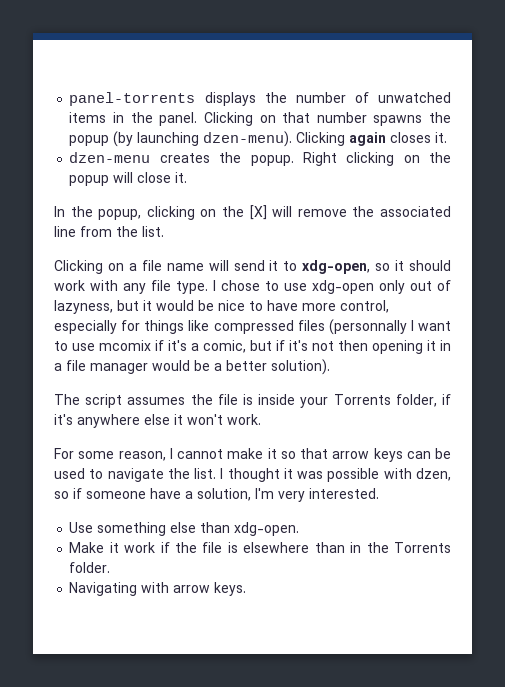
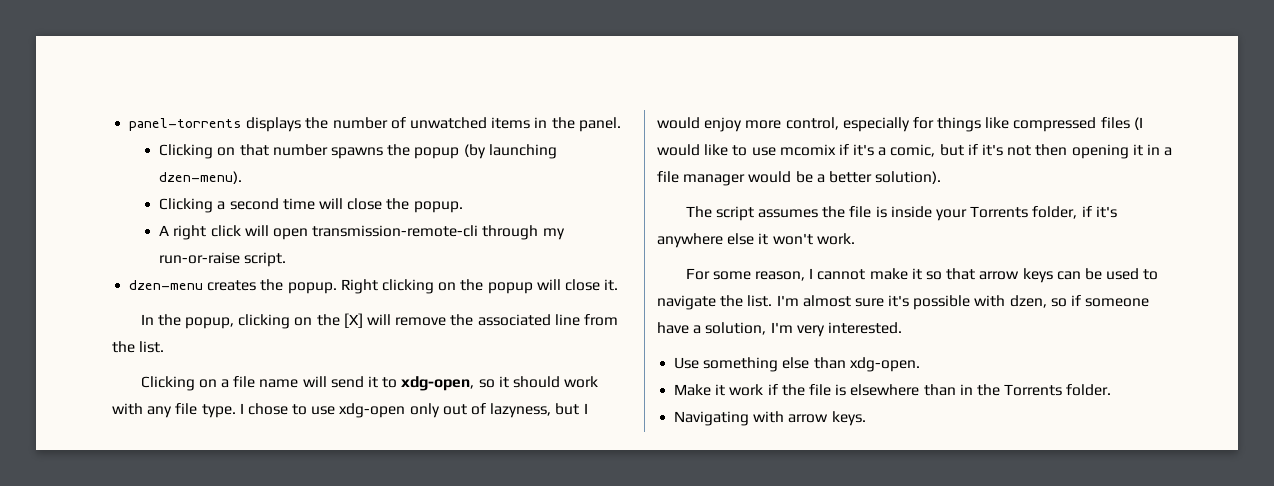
- panel-torrents displays the number of unwatched items in the panel. Clicking on that number spawns the popup (by launching dzen-menu). Clicking again closes it.
+ panel-torrents displays the number of unwatched items in the panel.
+ Clicking on that number spawns the popup (by launching dzen-menu).
+ Clicking a second time will close the popup.
+ A right click will open transmission-remote-cli through my run-or-raise script.
- I chose to use xdg-open only out of lazyness, but it would be nice to have more control, especially for things like compressed files (personnally I want to use mcomix if it's a comic, but if it's not then opening it in a file manager would be a better solution).
+ I chose to use xdg-open only out of lazyness, but I would enjoy more control, especially for things like compressed files (I would like to use mcomix if it's a comic, but if it's not then opening it in a file manager would be a better solution).
- I thought it was possible with dzen, so if someone have a solution, I'm very interested.
+ I'm almost sure it's possible with dzen, so if someone have a solution, I'm very interested.

